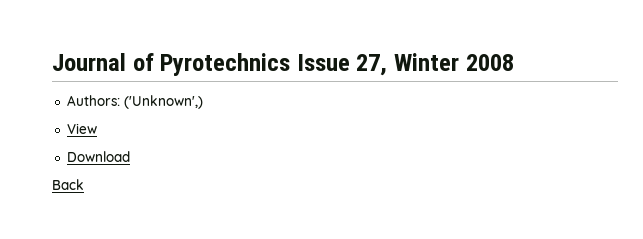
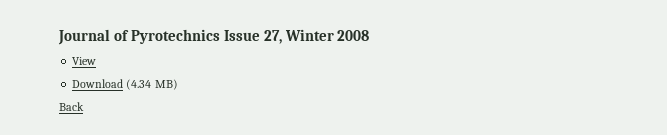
- Authors: ('Unknown',)
- Download
+ Download (4.34 MB)

